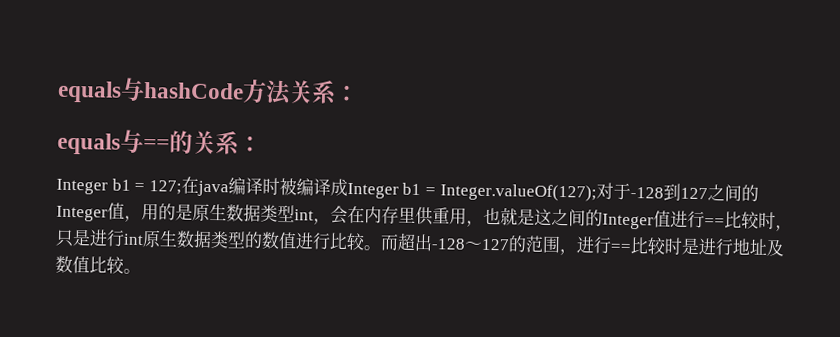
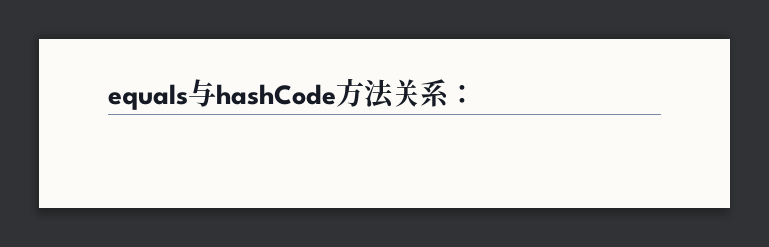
- equals与==的关系：
- Integer b1 = 127;在java编译时被编译成Integer b1 = Integer.valueOf(127);对于-128到127之间的Integer值，用的是原生数据类型int，会在内存里供重用，也就是这之间的Integer值进行==比较时，只是进行int原生数据类型的数值进行比较。而超出-128〜127的范围，进行==比较时是进行地址及数值比较。

